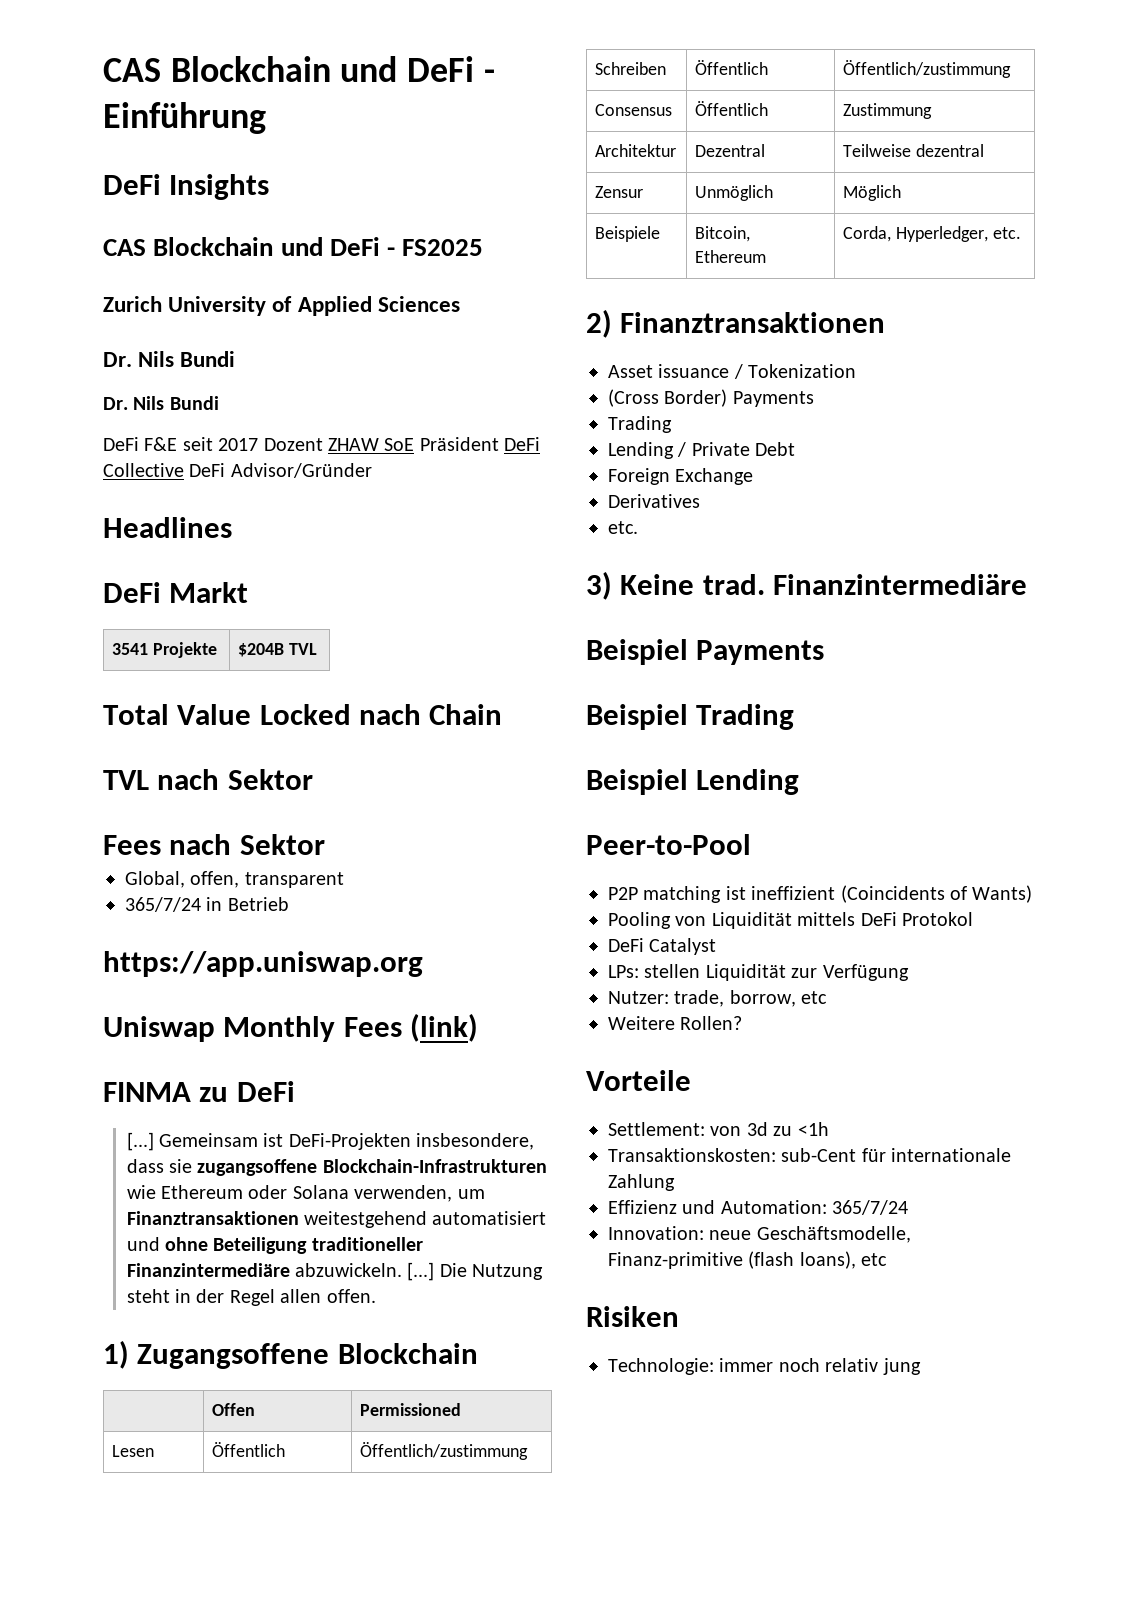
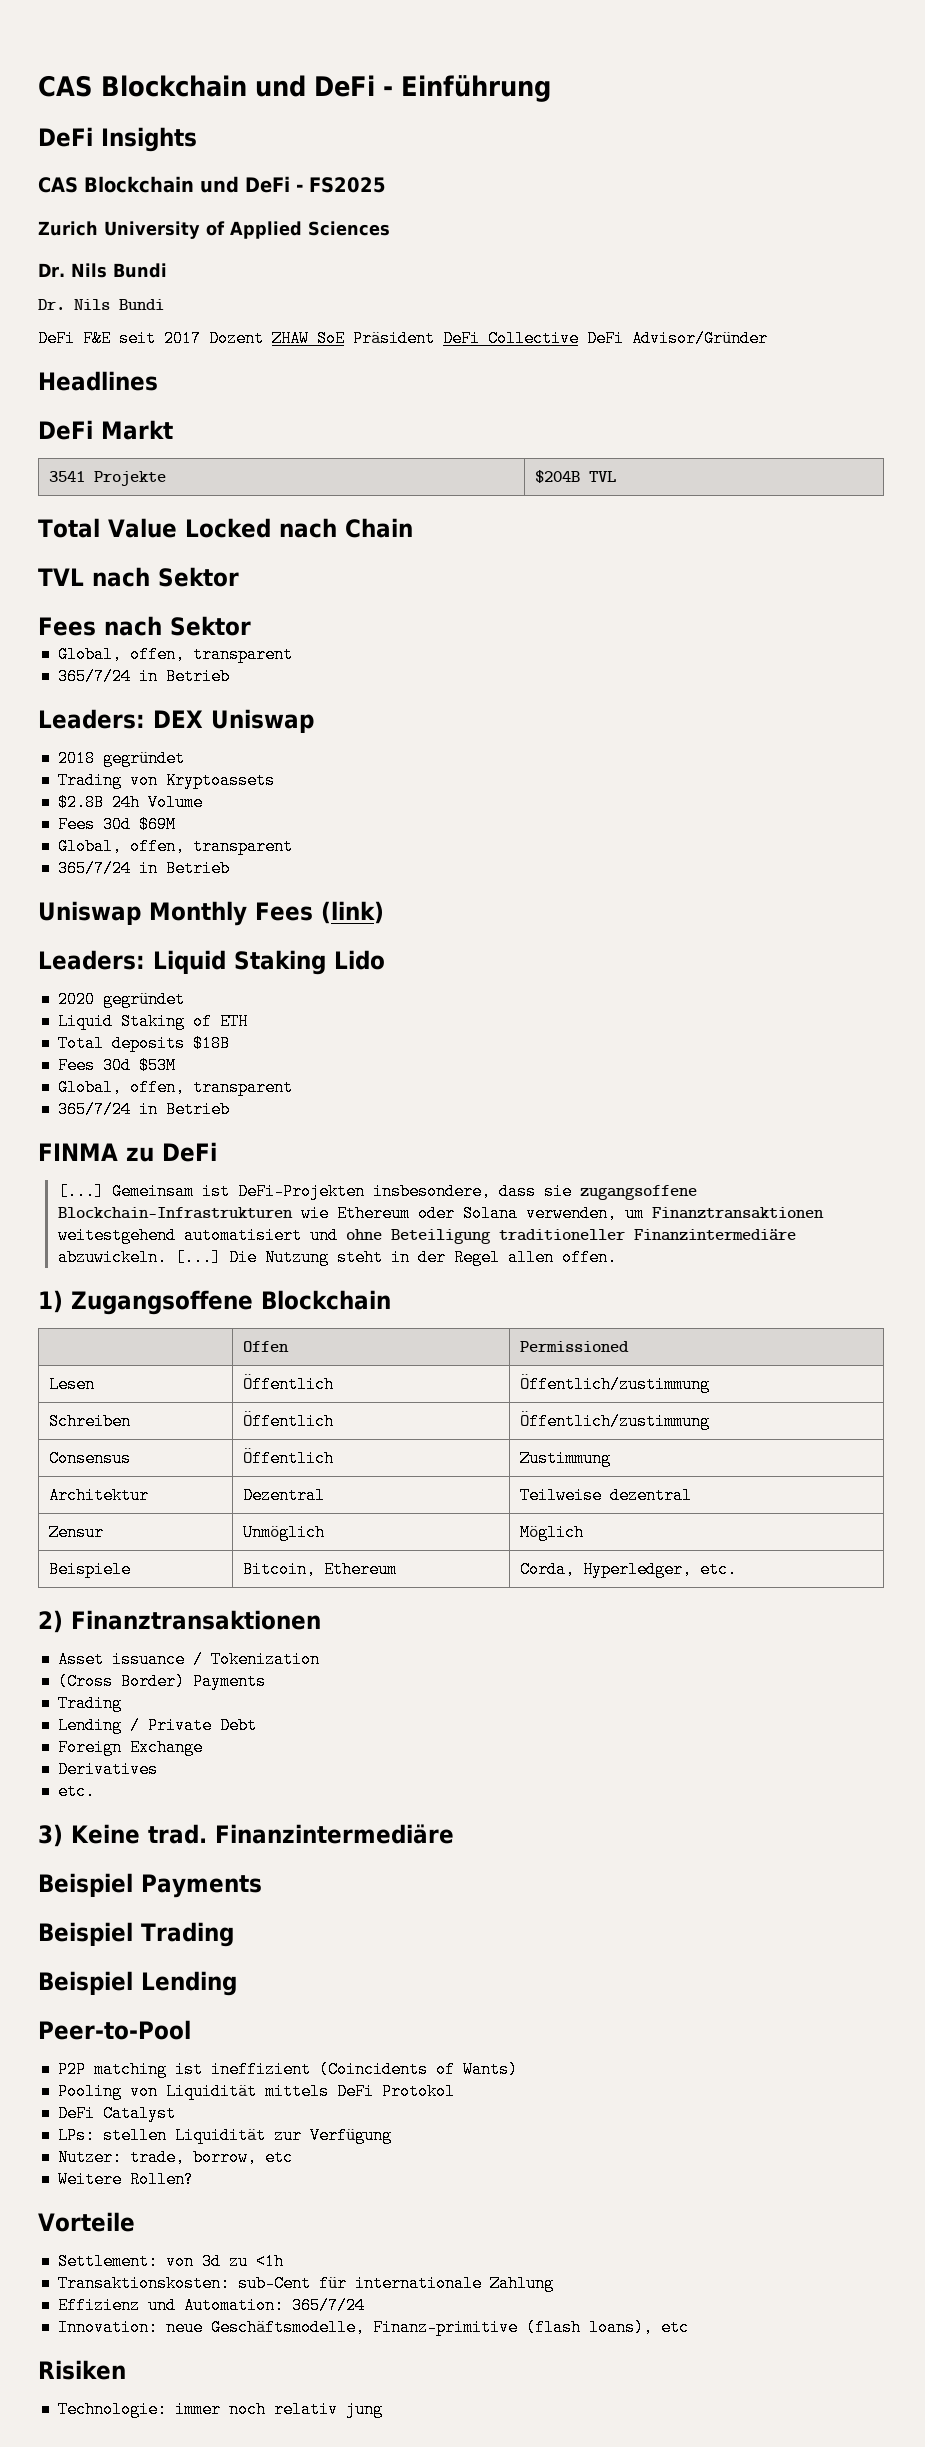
- https://app.uniswap.org
+ Leaders: DEX Uniswap
+ 2018 gegründet
+ Trading von Kryptoassets
+ $2.8B 24h Volume
+ Fees 30d $69M
+ Global, offen, transparent
+ 365/7/24 in Betrieb
  Uniswap Monthly Fees (link)
+ Leaders: Liquid Staking Lido
+ 2020 gegründet
+ Liquid Staking of ETH
+ Total deposits $18B
+ Fees 30d $53M
+ Global, offen, transparent
+ 365/7/24 in Betrieb

